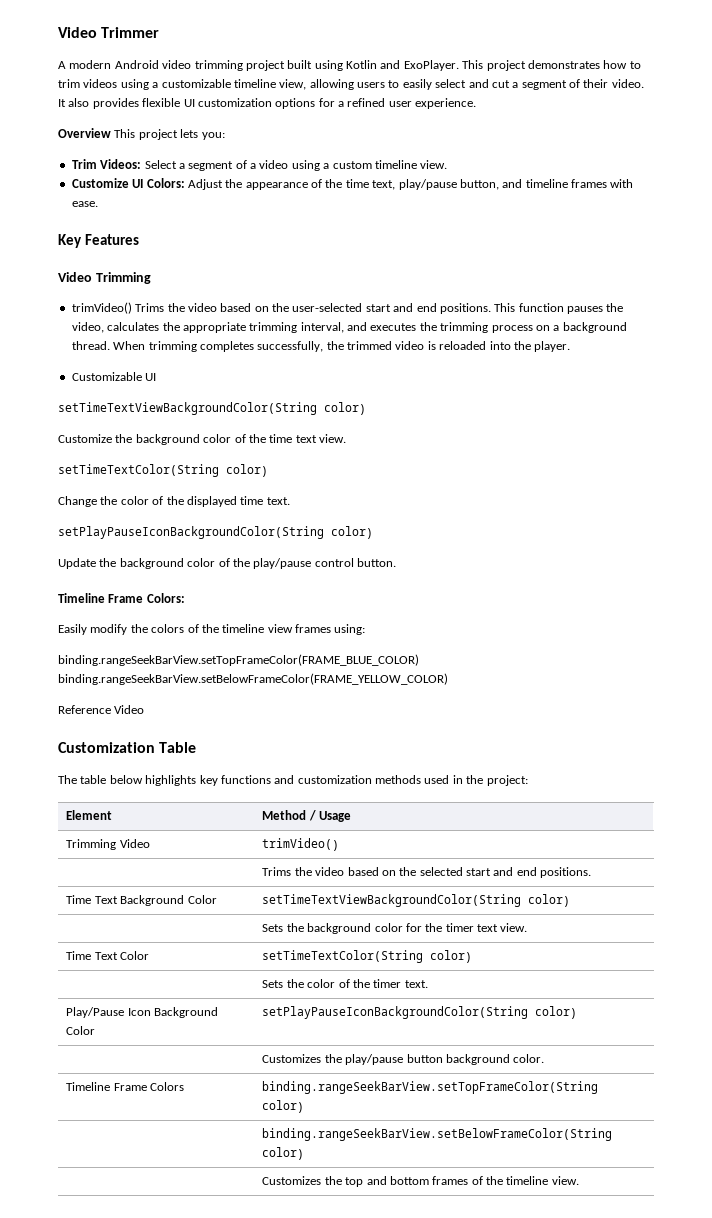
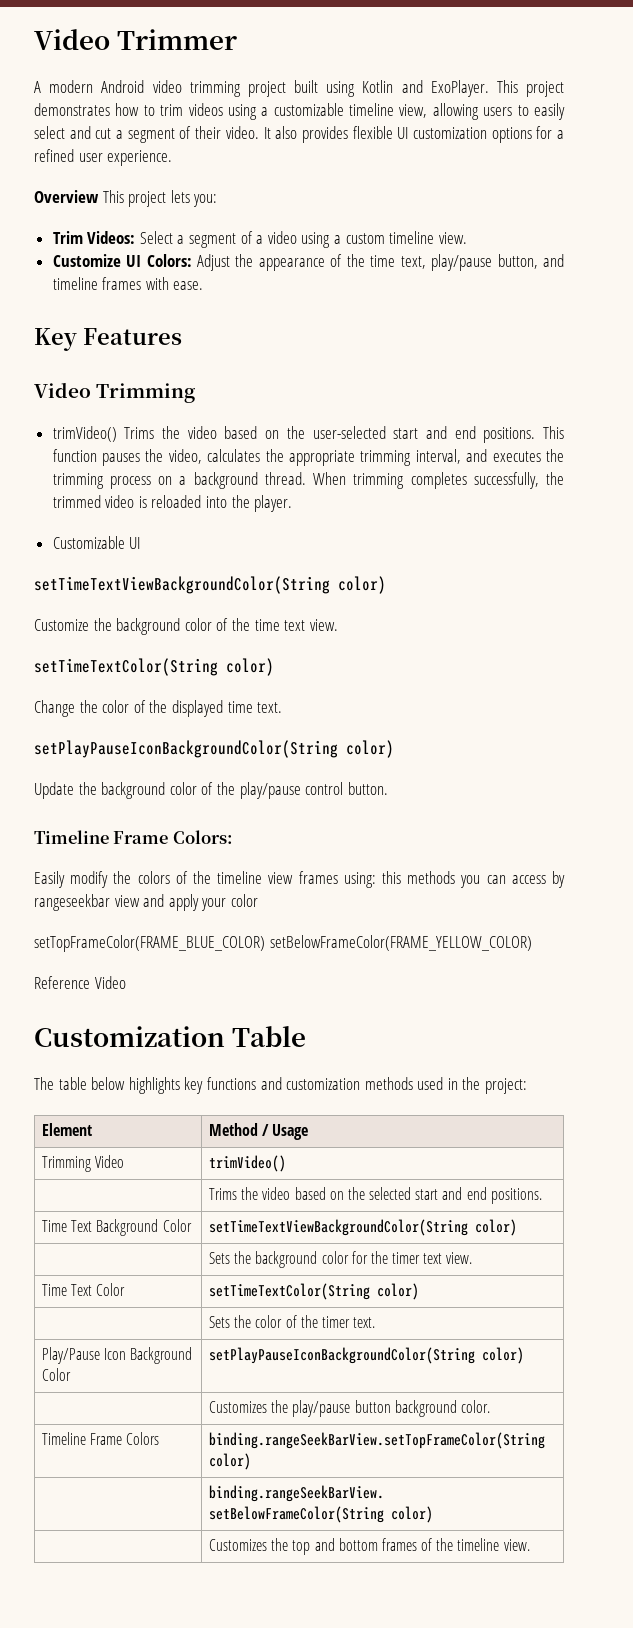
- Easily modify the colors of the timeline view frames using:
- binding.rangeSeekBarView.setTopFrameColor(FRAME_BLUE_COLOR) binding.rangeSeekBarView.setBelowFrameColor(FRAME_YELLOW_COLOR)
+ Easily modify the colors of the timeline view frames using: this methods you can access by rangeseekbar view and apply your color
+ setTopFrameColor(FRAME_BLUE_COLOR) setBelowFrameColor(FRAME_YELLOW_COLOR)

